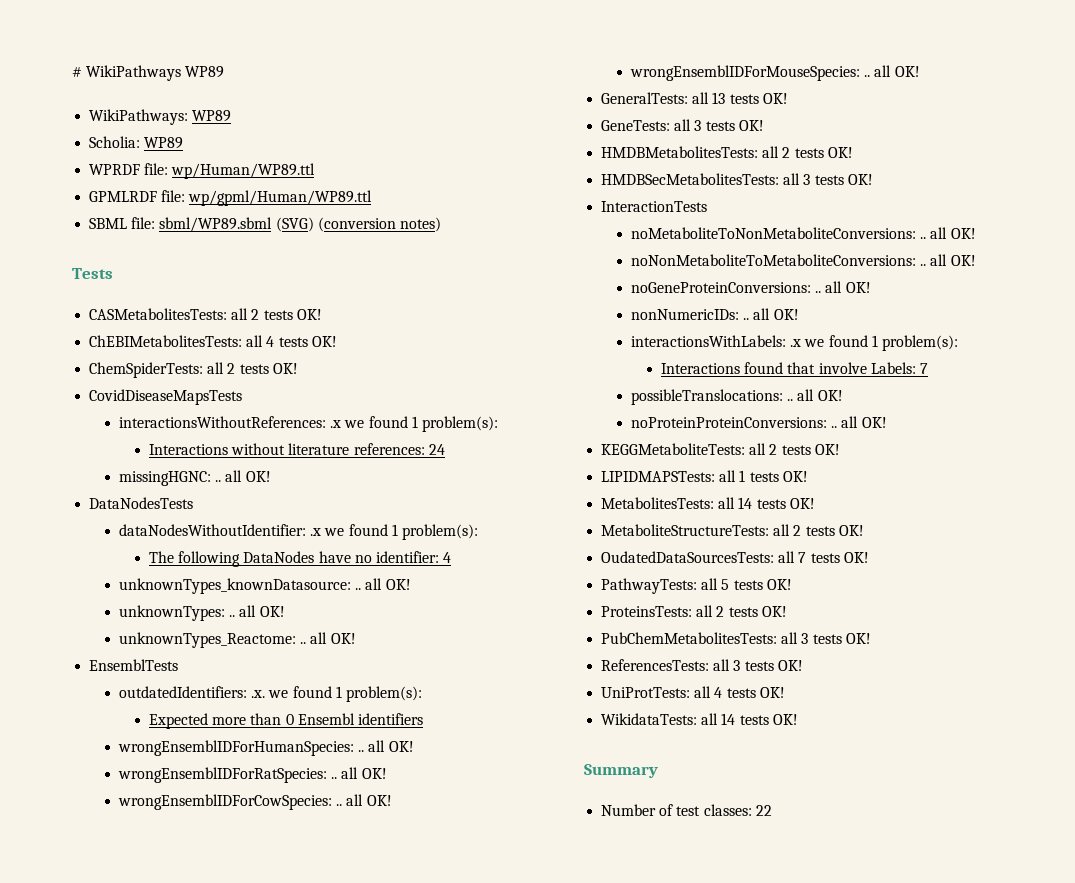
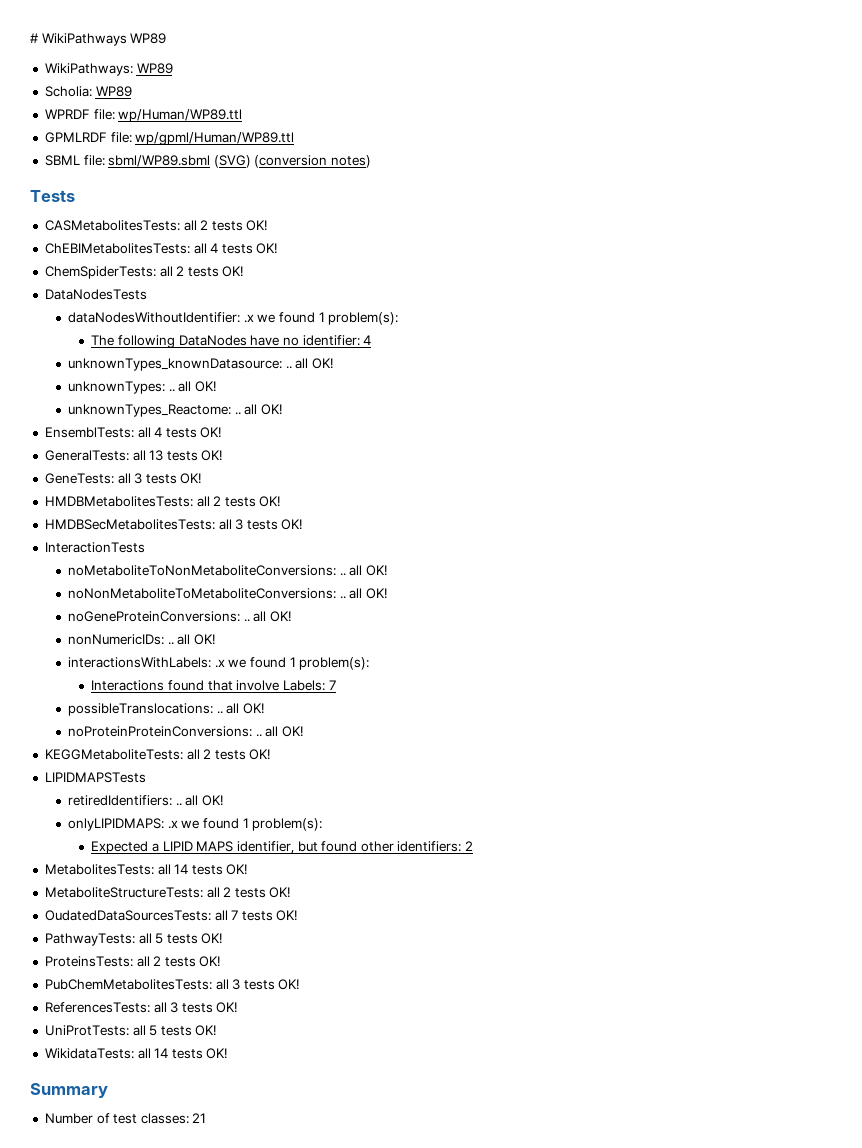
- CovidDiseaseMapsTests
- interactionsWithoutReferences: .x we found 1 problem(s):
- Interactions without literature references: 24
- missingHGNC: .. all OK!
- EnsemblTests
- outdatedIdentifiers: .x. we found 1 problem(s):
- Expected more than 0 Ensembl identifiers
- wrongEnsemblIDForHumanSpecies: .. all OK!
- wrongEnsemblIDForRatSpecies: .. all OK!
- wrongEnsemblIDForCowSpecies: .. all OK!
- wrongEnsemblIDForMouseSpecies: .. all OK!
+ EnsemblTests: all 4 tests OK!
- LIPIDMAPSTests: all 1 tests OK!
+ LIPIDMAPSTests
+ retiredIdentifiers: .. all OK!
+ onlyLIPIDMAPS: .x we found 1 problem(s):
+ Expected a LIPID MAPS identifier, but found other identifiers: 2
- UniProtTests: all 4 tests OK!
+ UniProtTests: all 5 tests OK!
- Number of test classes: 22
+ Number of test classes: 21

